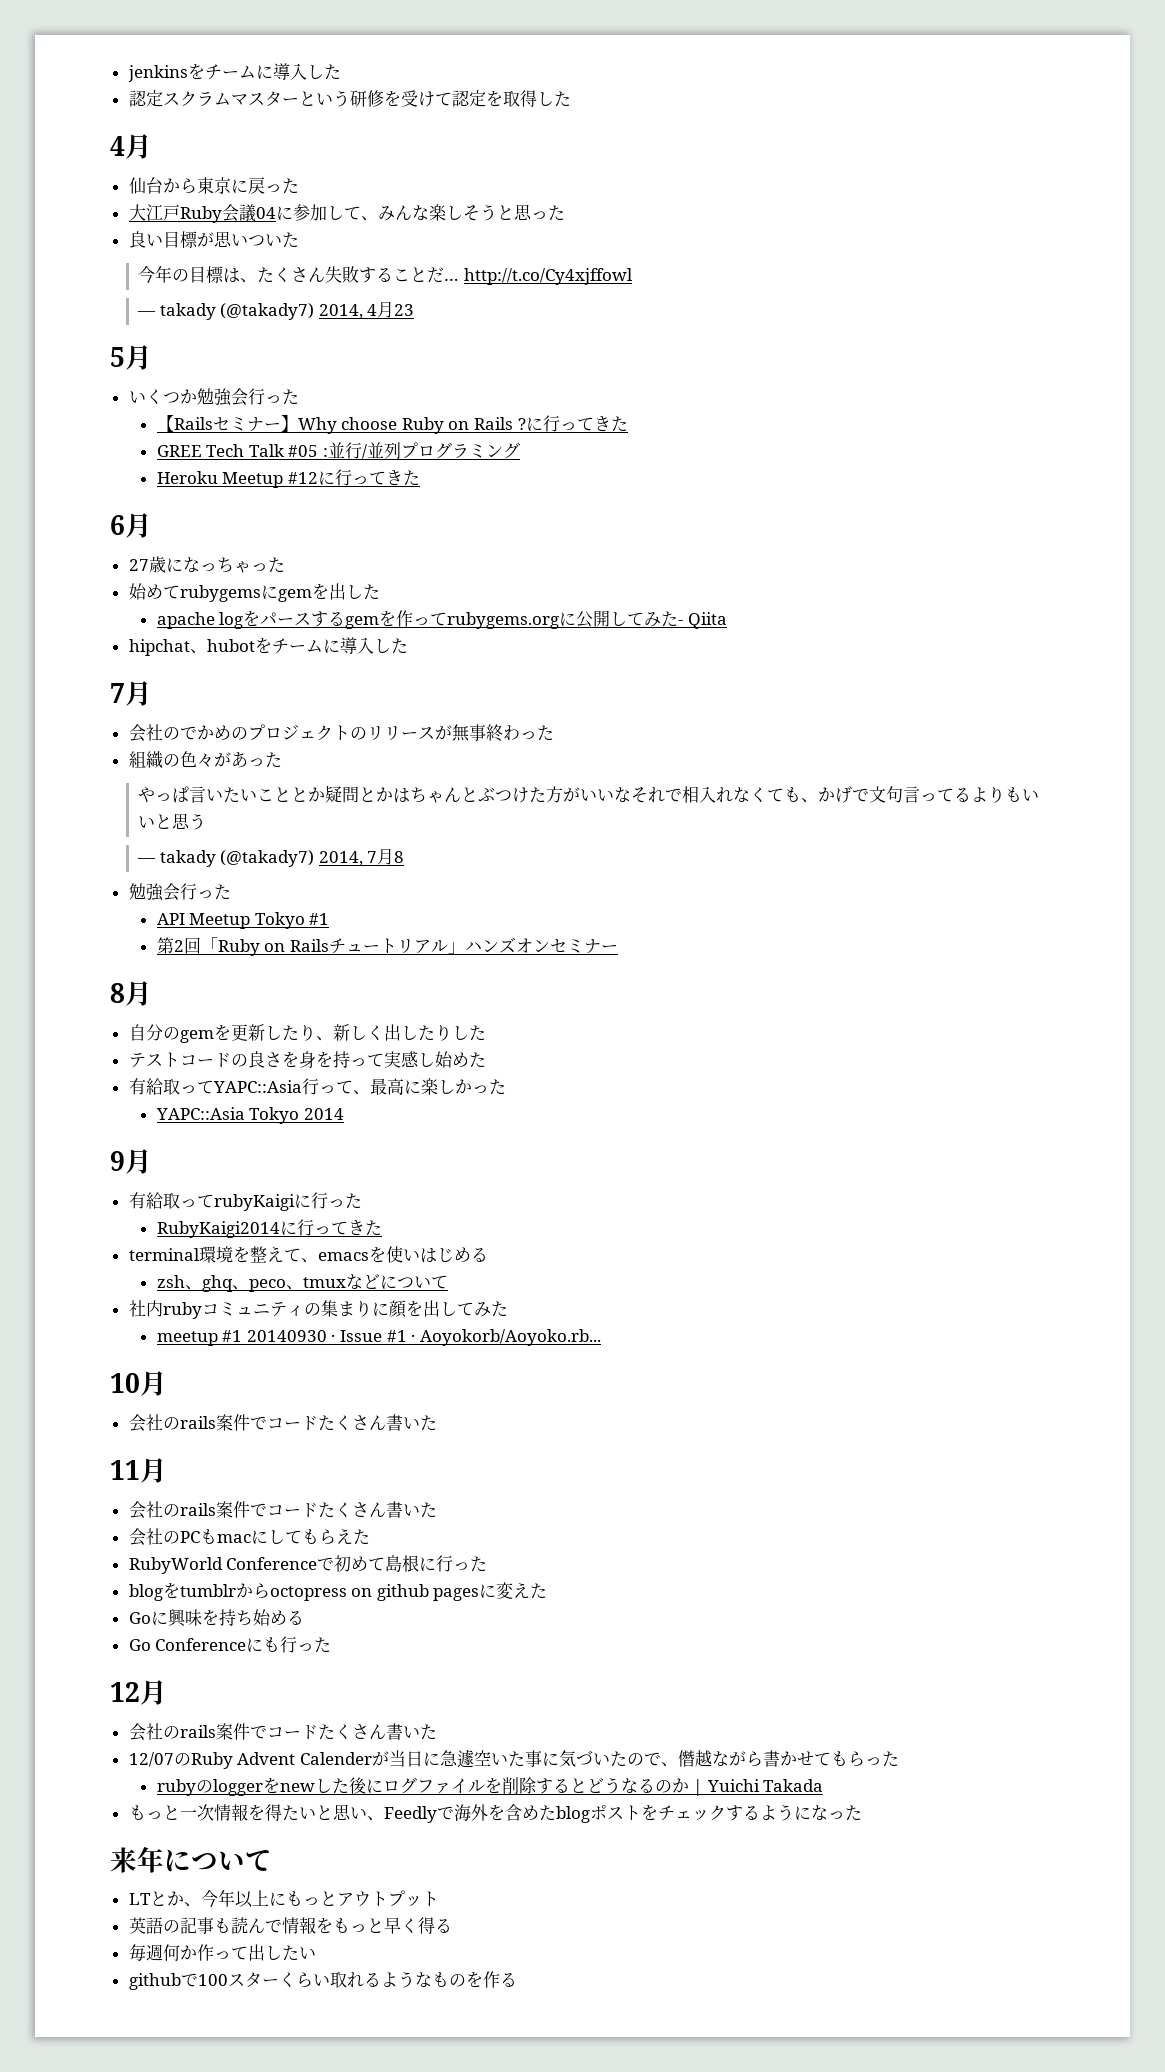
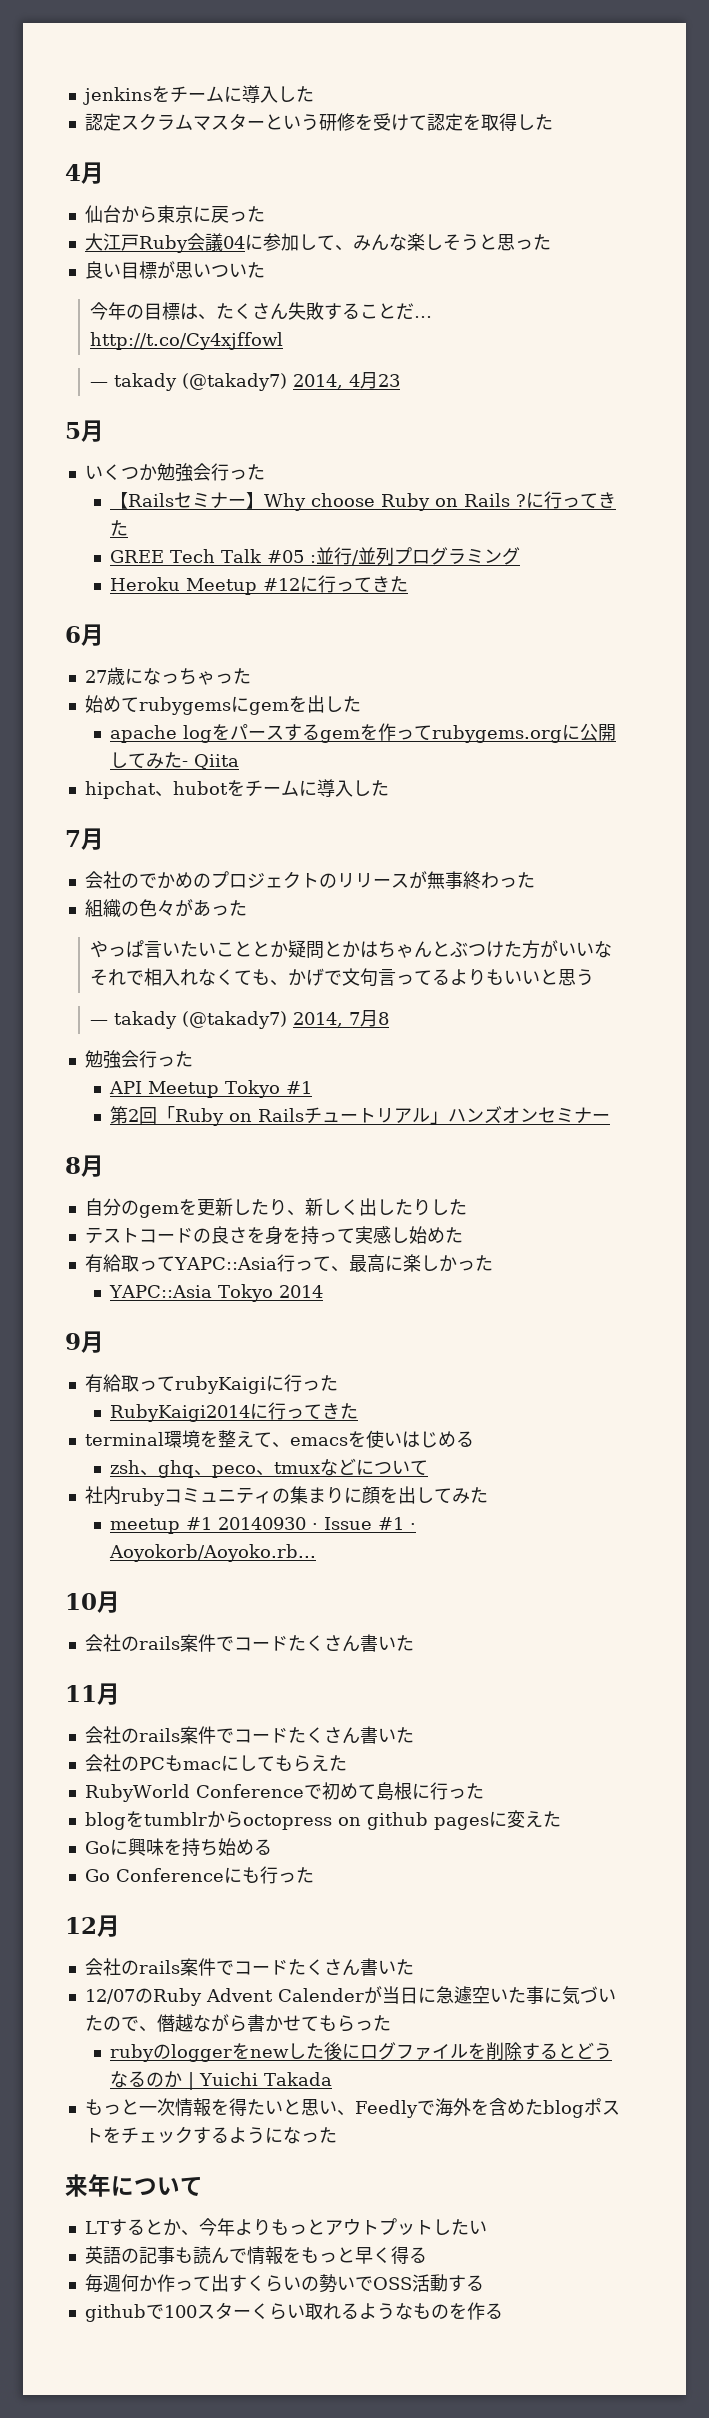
- LTとか、今年以上にもっとアウトプット
+ LTするとか、今年よりもっとアウトプットしたい
- 毎週何か作って出したい
+ 毎週何か作って出すくらいの勢いでOSS活動する

